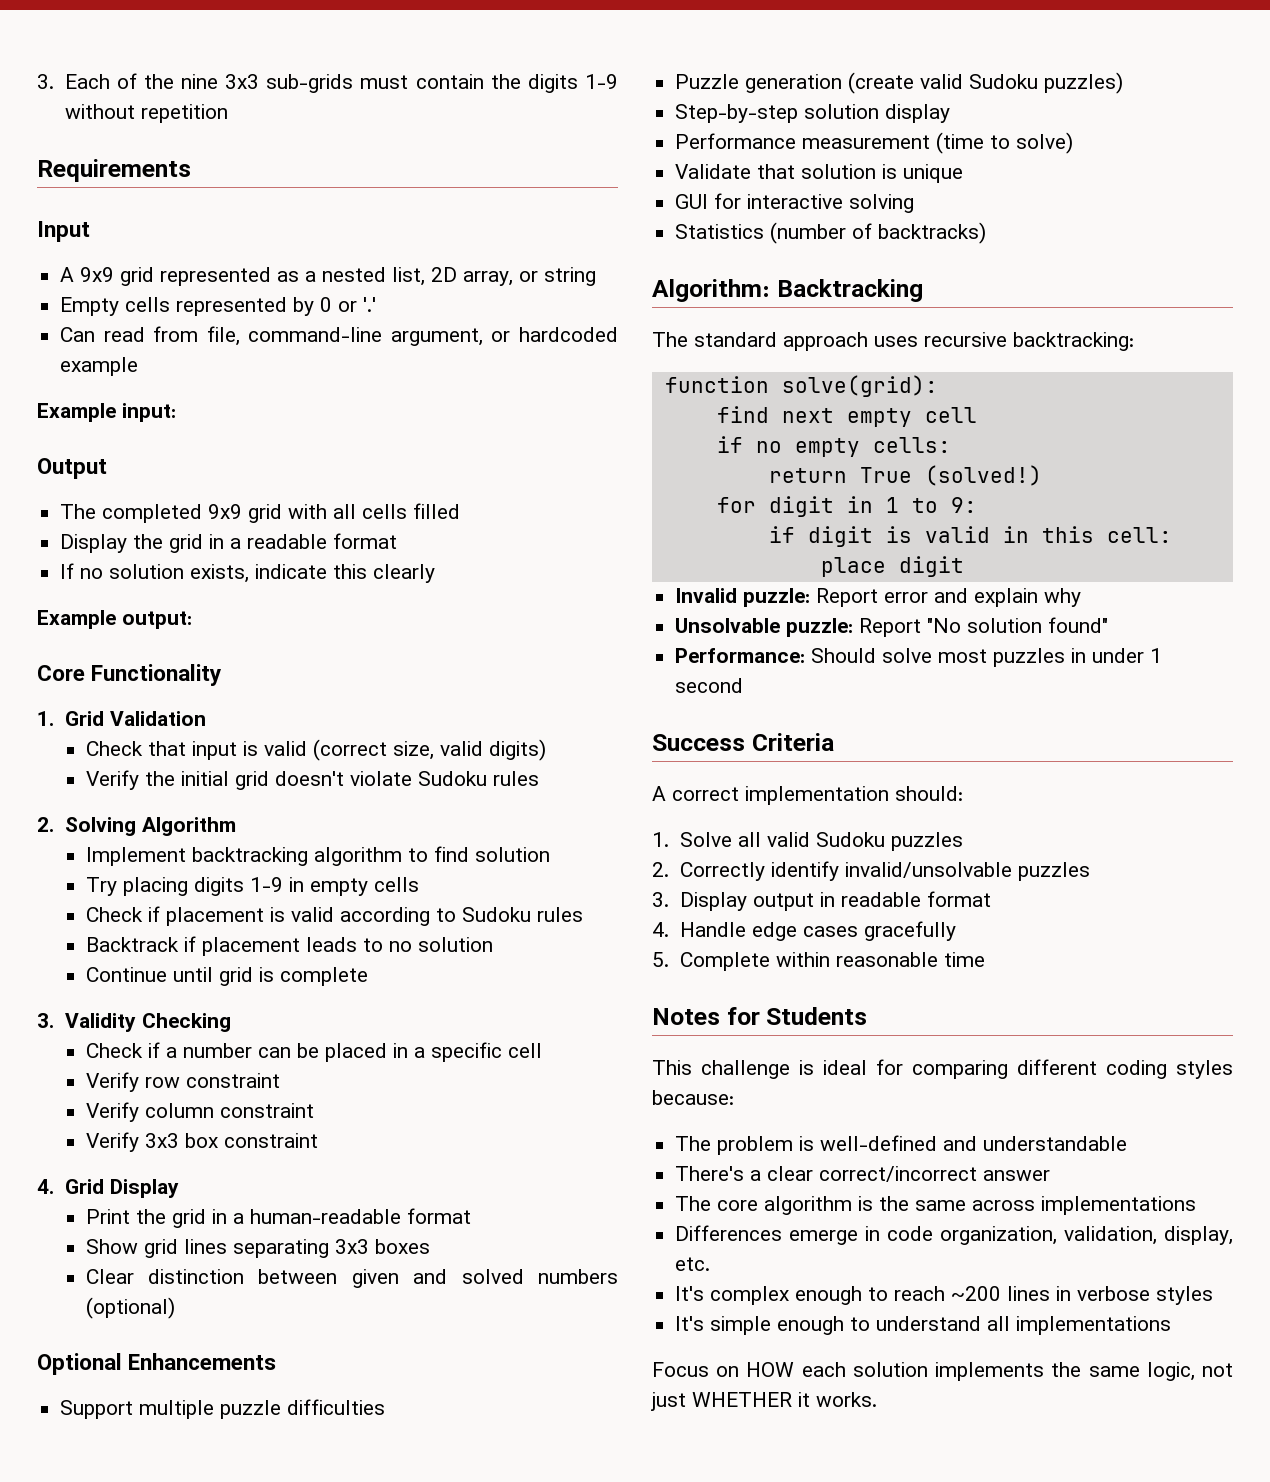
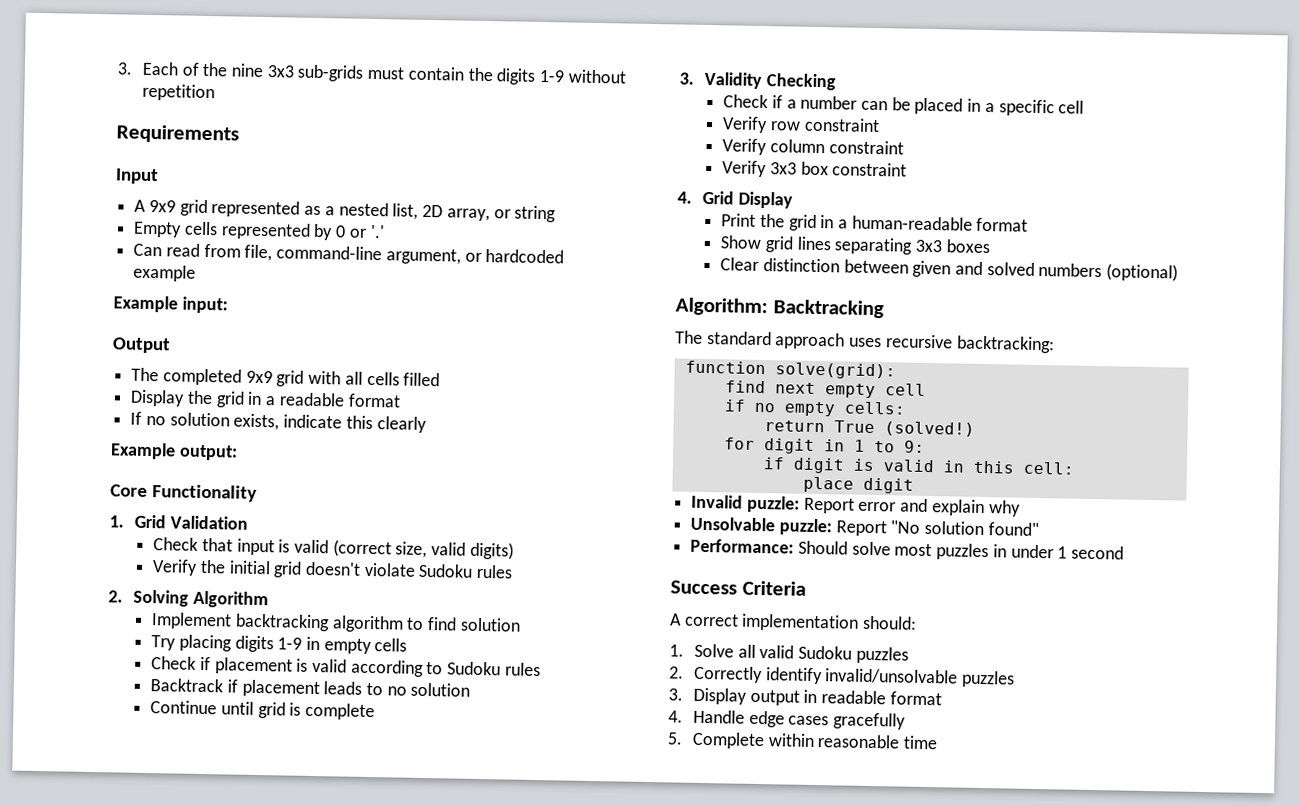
- Optional Enhancements
- Support multiple puzzle difficulties
- Puzzle generation (create valid Sudoku puzzles)
- Step-by-step solution display
- Performance measurement (time to solve)
- Validate that solution is unique
- GUI for interactive solving
- Statistics (number of backtracks)
- Notes for Students
- This challenge is ideal for comparing different coding styles because:
- The problem is well-defined and understandable
- There's a clear correct/incorrect answer
- The core algorithm is the same across implementations
- Differences emerge in code organization, validation, display, etc.
- It's complex enough to reach ~200 lines in verbose styles
- It's simple enough to understand all implementations
- Focus on HOW each solution implements the same logic, not just WHETHER it works.

